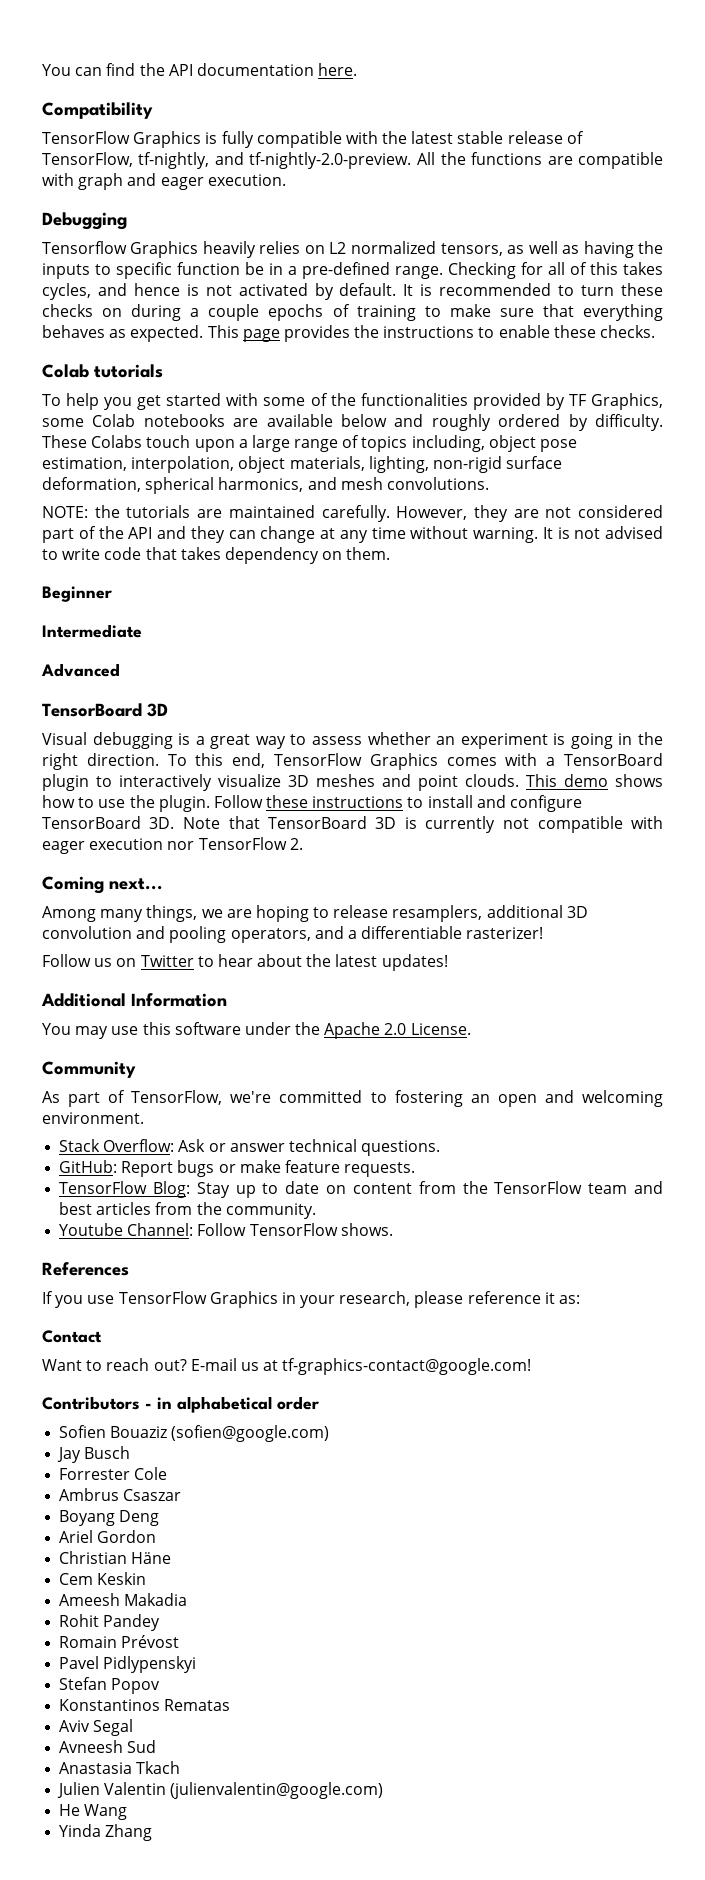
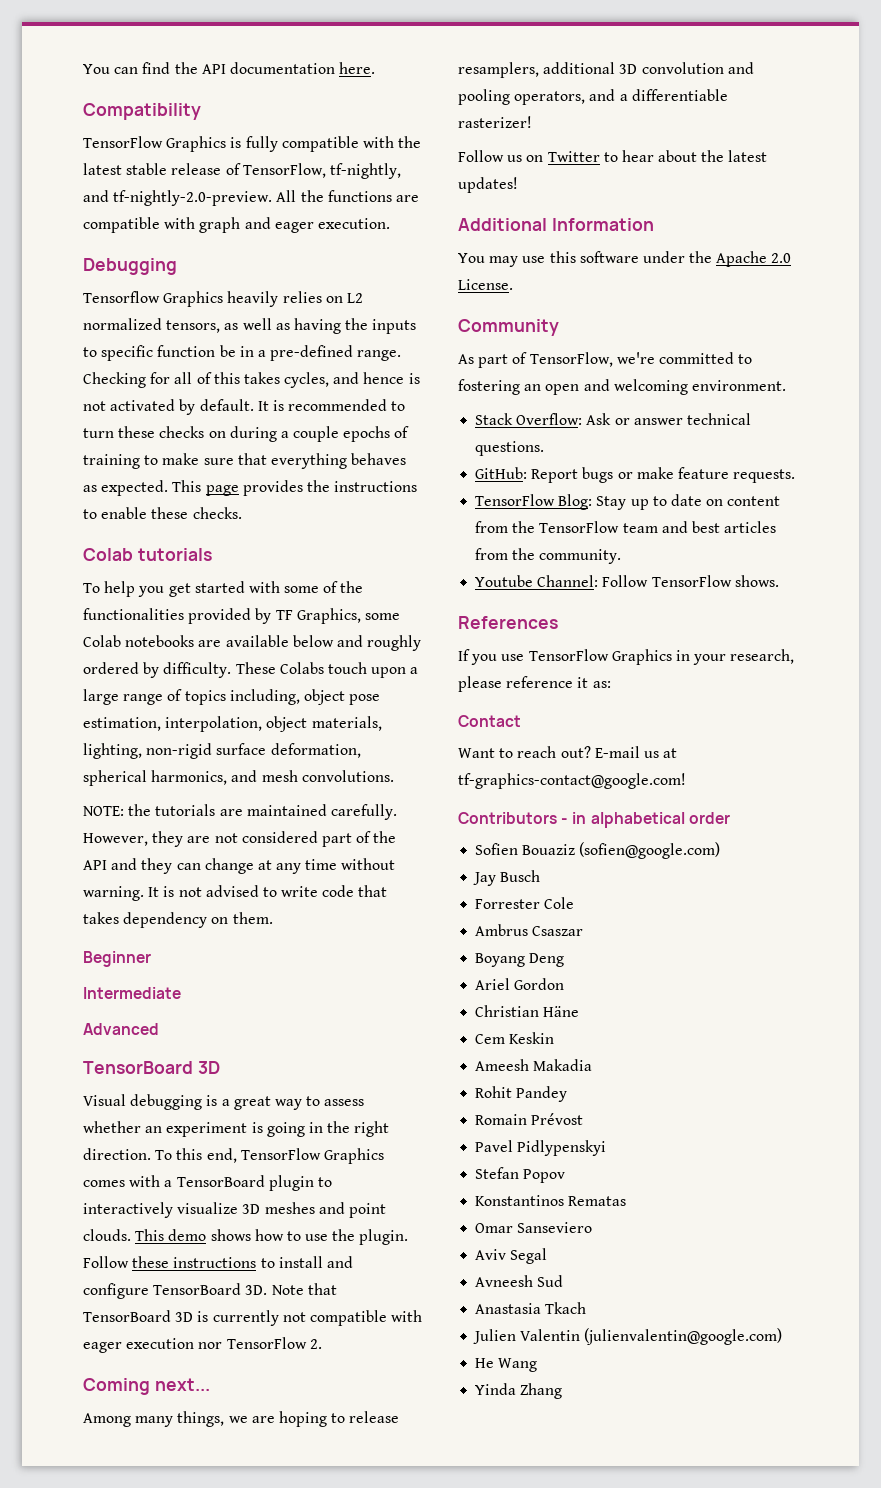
+ Omar Sanseviero

